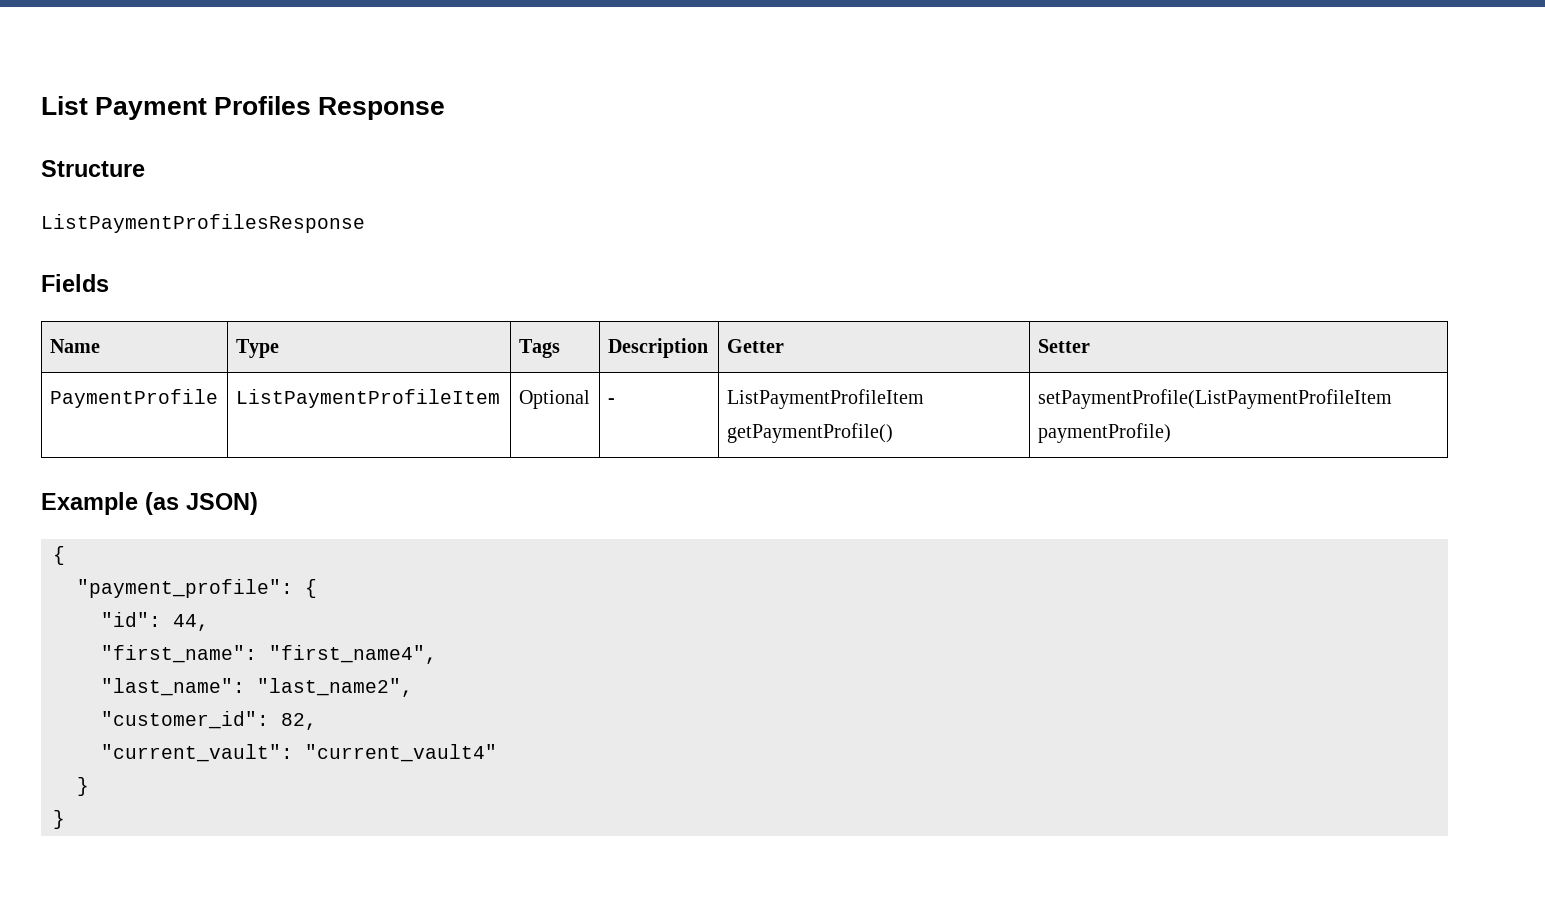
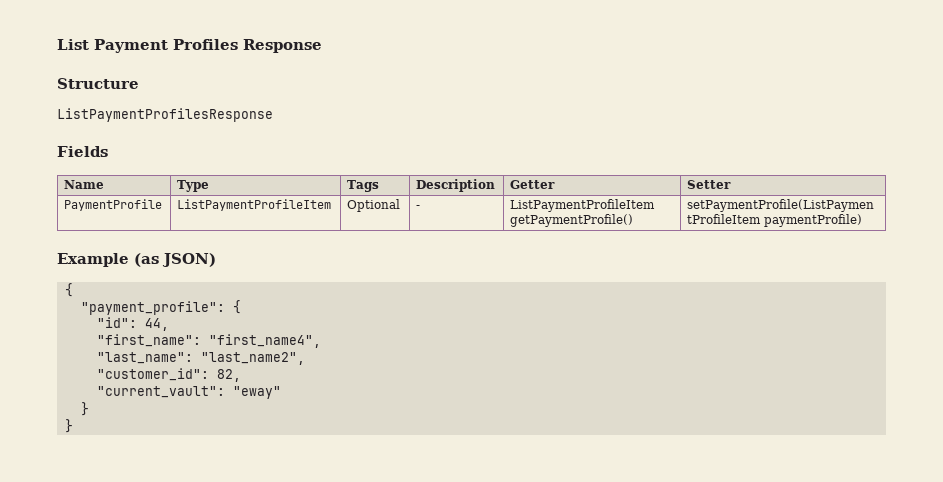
- "current_vault": "current_vault4"
+ "current_vault": "eway"

